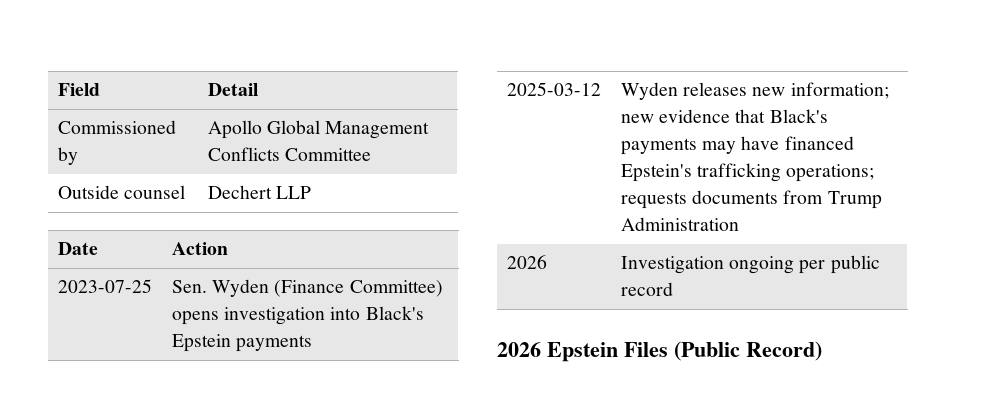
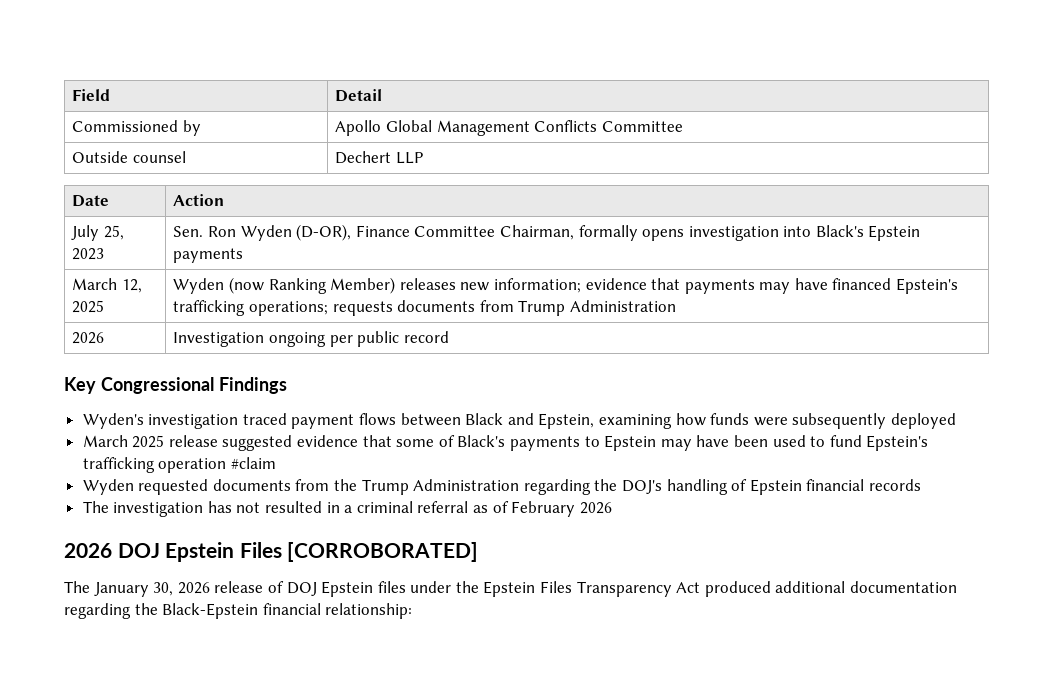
- 2023-07-25 | Sen. Wyden (Finance Committee) opens investigation into Black's Epstein payments
+ July 25, 2023 | Sen. Ron Wyden (D-OR), Finance Committee Chairman, formally opens investigation into Black's Epstein payments
- 2025-03-12 | Wyden releases new information; new evidence that Black's payments may have financed Epstein's trafficking operations; requests documents from Trump Administration
+ March 12, 2025 | Wyden (now Ranking Member) releases new information; evidence that payments may have financed Epstein's trafficking operations; requests documents from Trump Administration
- 2026 Epstein Files (Public Record)
+ Key Congressional Findings
+ Wyden's investigation traced payment flows between Black and Epstein, examining how funds were subsequently deployed
+ March 2025 release suggested evidence that some of Black's payments to Epstein may have been used to fund Epstein's trafficking operation #claim
+ Wyden requested documents from the Trump Administration regarding the DOJ's handling of Epstein financial records
+ The investigation has not resulted in a criminal referral as of February 2026
+ 2026 DOJ Epstein Files [CORROBORATED]
+ The January 30, 2026 release of DOJ Epstein files under the Epstein Files Transparency Act produced additional documentation regarding the Black-Epstein financial relationship:

